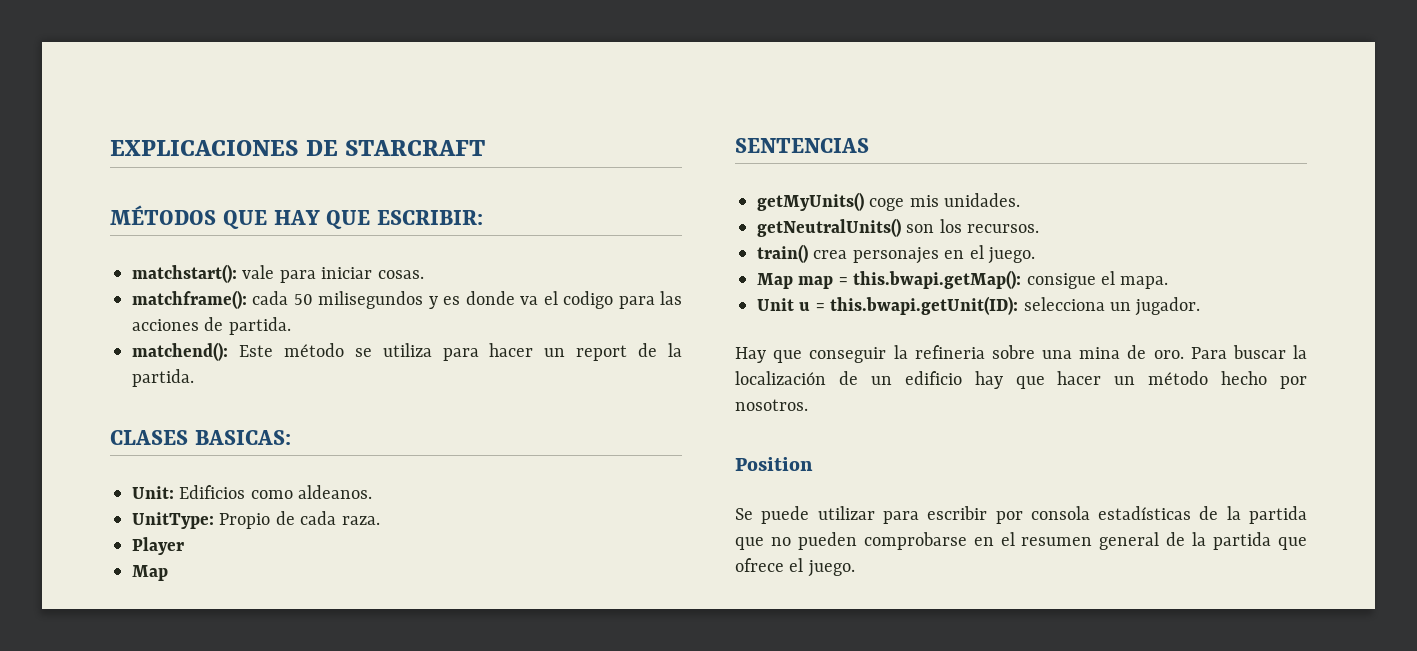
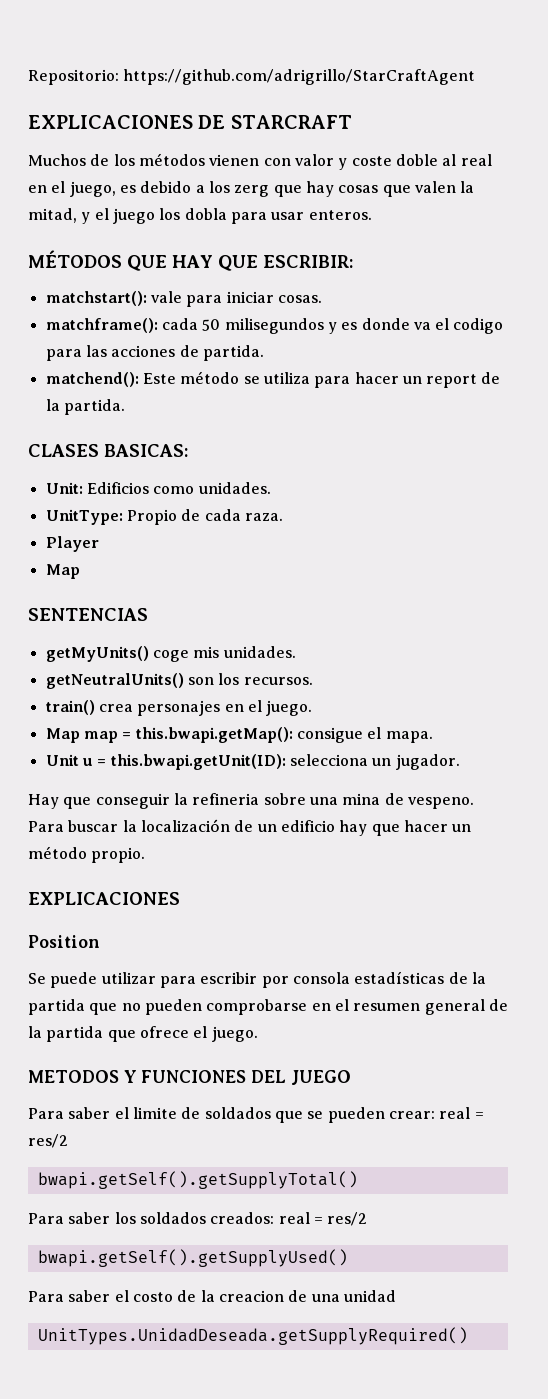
+ Repositorio: https://github.com/adrigrillo/StarCraftAgent
+ Muchos de los métodos vienen con valor y coste doble al real en el juego, es debido a los zerg que hay cosas que valen la mitad, y el juego los dobla para usar enteros.
- Unit: Edificios como aldeanos.
+ Unit: Edificios como unidades.
- Hay que conseguir la refineria sobre una mina de oro.
+ Hay que conseguir la refineria sobre una mina de vespeno.
- Para buscar la localización de un edificio hay que hacer un método hecho por nosotros.
+ Para buscar la localización de un edificio hay que hacer un método propio.
+ EXPLICACIONES
+ METODOS Y FUNCIONES DEL JUEGO
+ Para saber el limite de soldados que se pueden crear: real = res/2
+ bwapi.getSelf().getSupplyTotal()
+ Para saber los soldados creados: real = res/2
+ bwapi.getSelf().getSupplyUsed()
+ Para saber el costo de la creacion de una unidad
+ UnitTypes.UnidadDeseada.getSupplyRequired()

